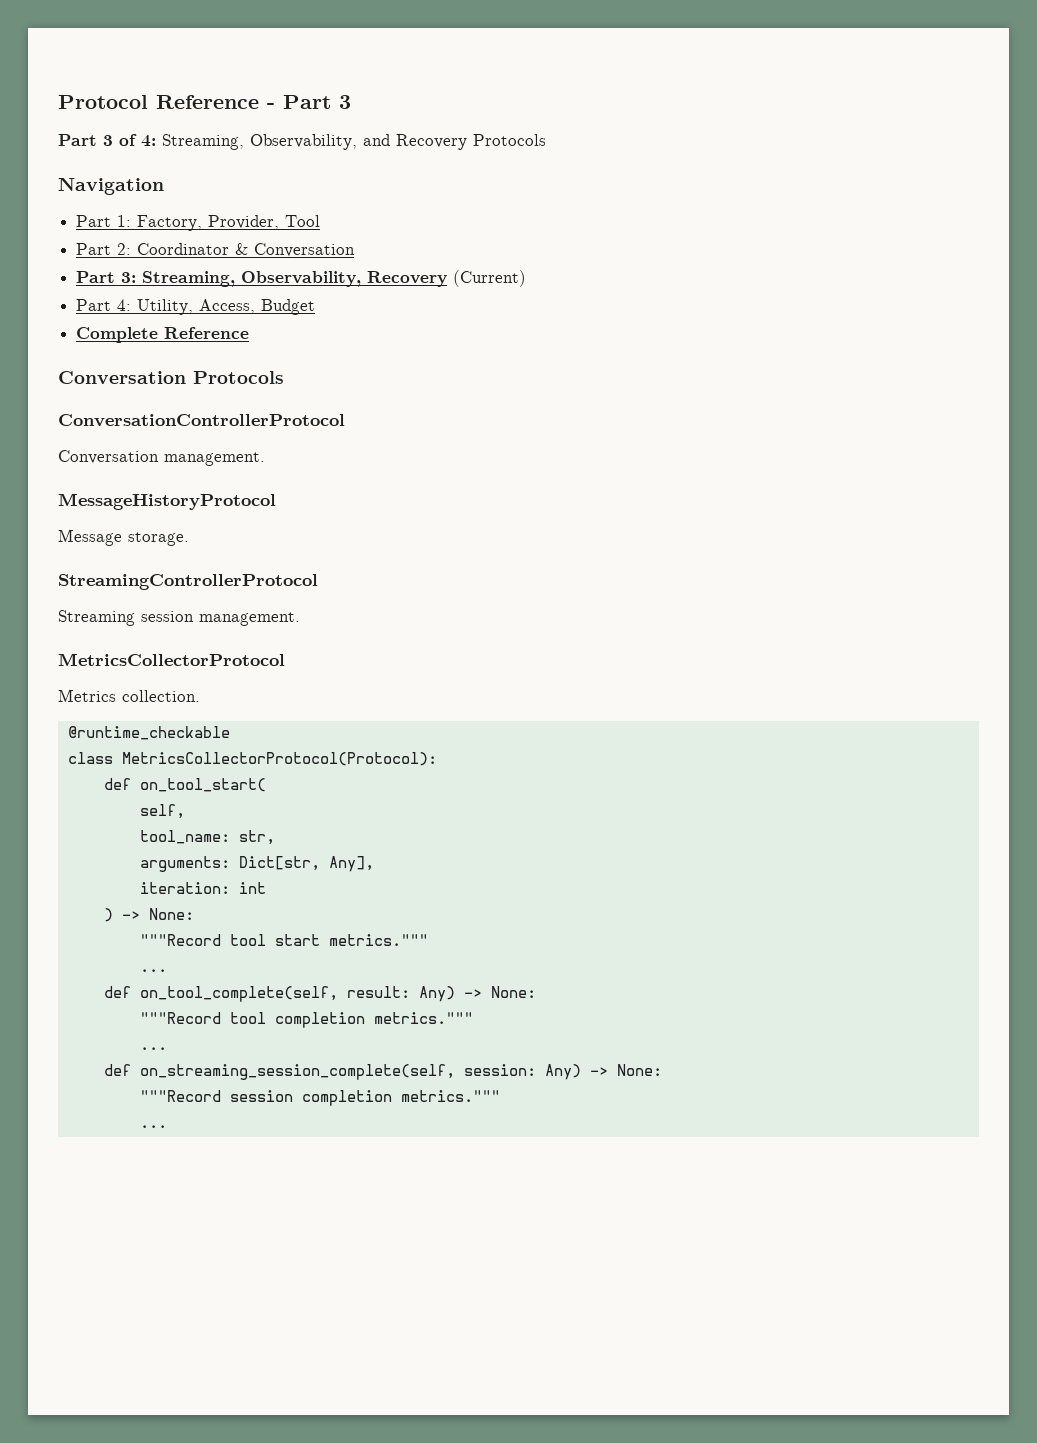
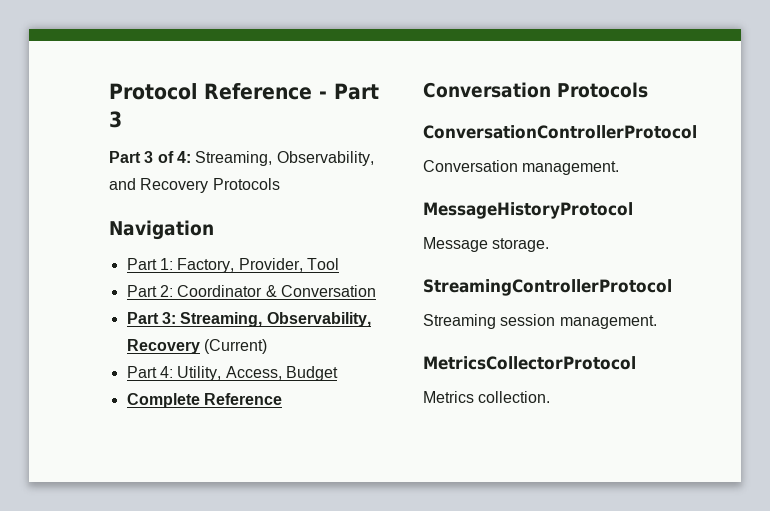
- @runtime_checkable
- class MetricsCollectorProtocol(Protocol):
- def on_tool_start(
- self,
- tool_name: str,
- arguments: Dict[str, Any],
- iteration: int
- ) -> None:
- """Record tool start metrics."""
- ...
- def on_tool_complete(self, result: Any) -> None:
- """Record tool completion metrics."""
- ...
- def on_streaming_session_complete(self, session: Any) -> None:
- """Record session completion metrics."""
- ...

